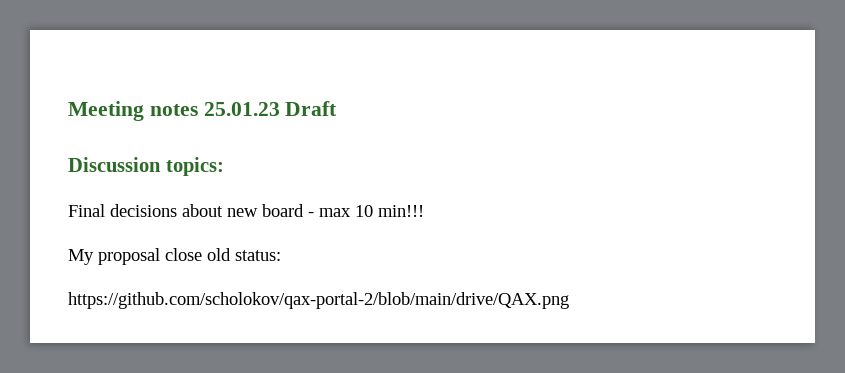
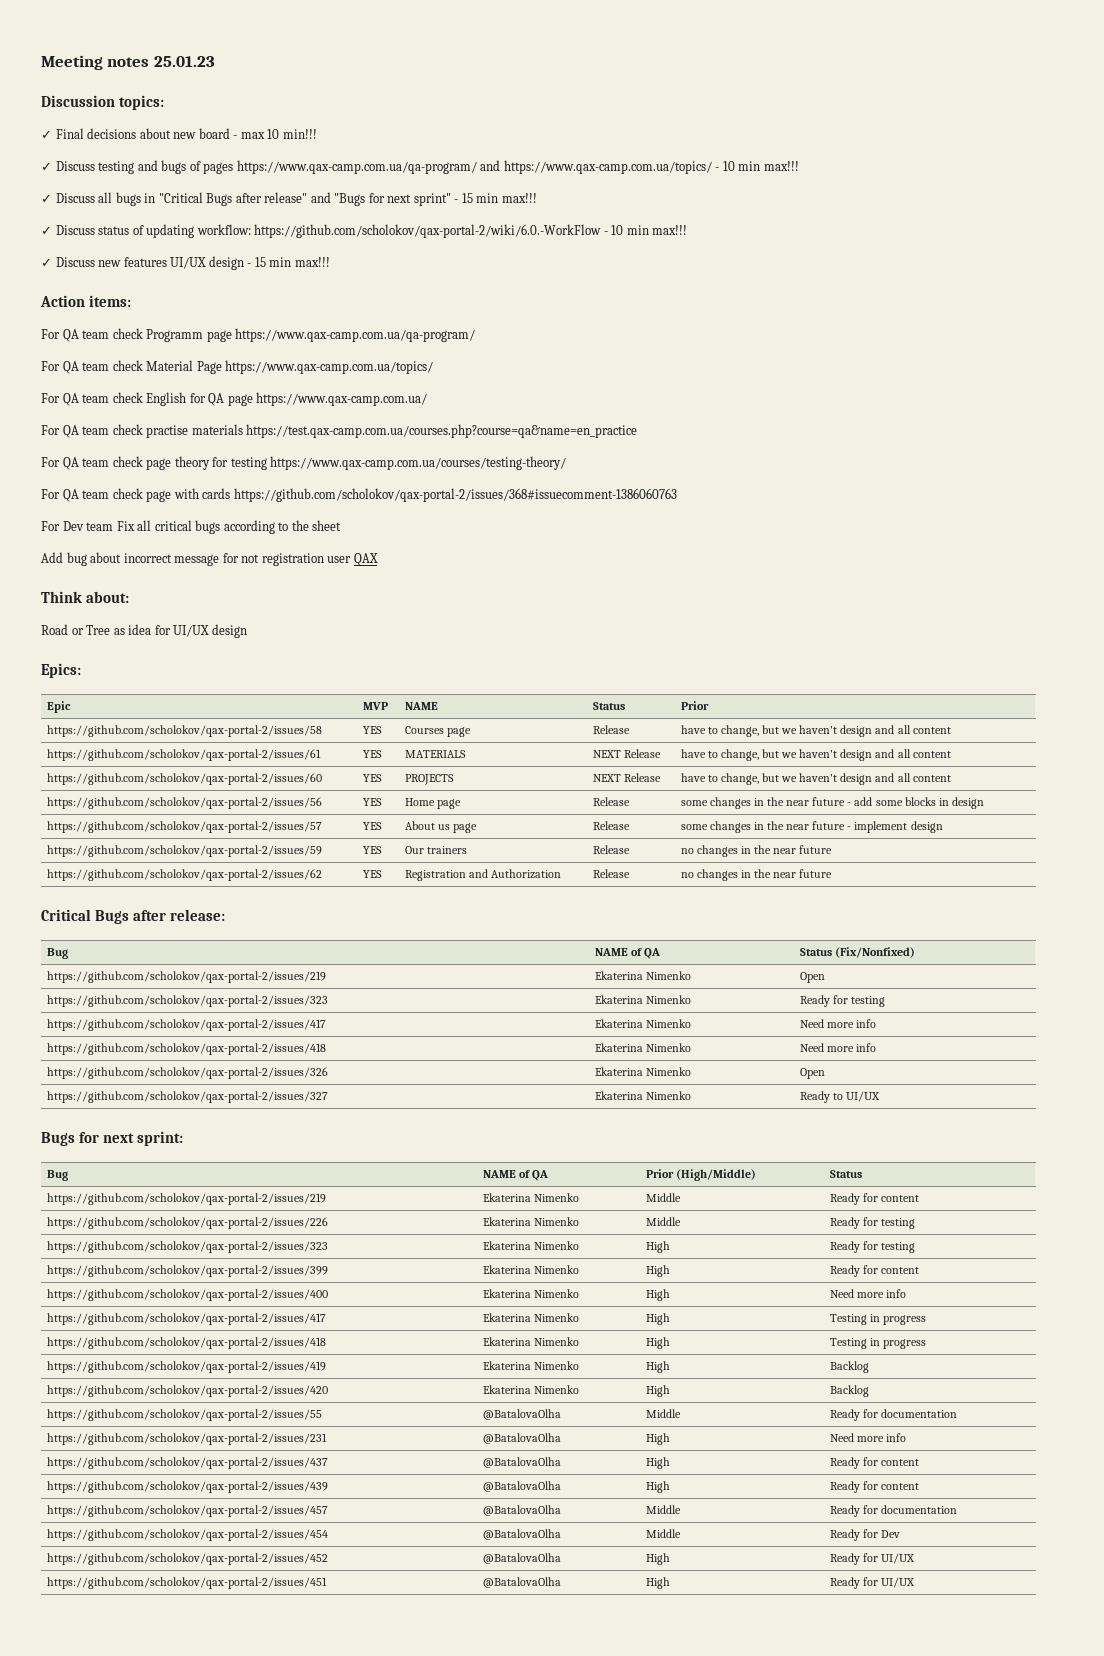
- Meeting notes 25.01.23 Draft
+ Meeting notes 25.01.23
- Final decisions about new board - max 10 min!!!
+ ✓ Final decisions about new board - max 10 min!!!
- My proposal close old status:
- https://github.com/scholokov/qax-portal-2/blob/main/drive/QAX.png
+ ✓ Discuss testing and bugs of pages https://www.qax-camp.com.ua/qa-program/ and https://www.qax-camp.com.ua/topics/ - 10 min max!!!
+ ✓ Discuss all bugs in "Critical Bugs after release" and "Bugs for next sprint" - 15 min max!!!
+ ✓ Discuss status of updating workflow: https://github.com/scholokov/qax-portal-2/wiki/6.0.-WorkFlow - 10 min max!!!
+ ✓ Discuss new features UI/UX design - 15 min max!!!
+ Action items:
+ For QA team check Programm page https://www.qax-camp.com.ua/qa-program/
+ For QA team check Material Page https://www.qax-camp.com.ua/topics/
+ For QA team check English for QA page https://www.qax-camp.com.ua/
+ For QA team check practise materials https://test.qax-camp.com.ua/courses.php?course=qa&name=en_practice
+ For QA team check page theory for testing https://www.qax-camp.com.ua/courses/testing-theory/
+ For QA team check page with cards https://github.com/scholokov/qax-portal-2/issues/368#issuecomment-1386060763
+ For Dev team Fix all critical bugs according to the sheet
+ Add bug about incorrect message for not registration user QAX
+ Think about:
+ Road or Tree as idea for UI/UX design
+ Epics:
+ Epic | MVP | NAME | Status | Prior
+ https://github.com/scholokov/qax-portal-2/issues/58 | YES | Courses page | Release | have to change, but we haven't design and all content
+ https://github.com/scholokov/qax-portal-2/issues/61 | YES | MATERIALS | NEXT Release | have to change, but we haven't design and all content
+ https://github.com/scholokov/qax-portal-2/issues/60 | YES | PROJECTS | NEXT Release | have to change, but we haven't design and all content
+ https://github.com/scholokov/qax-portal-2/issues/56 | YES | Home page | Release | some changes in the near future - add some blocks in design
+ https://github.com/scholokov/qax-portal-2/issues/57 | YES | About us page | Release | some changes in the near future - implement design
+ https://github.com/scholokov/qax-portal-2/issues/59 | YES | Our trainers | Release | no changes in the near future
+ https://github.com/scholokov/qax-portal-2/issues/62 | YES | Registration and Authorization | Release | no changes in the near future
+ Critical Bugs after release:
+ Bug | NAME of QA | Status (Fix/Nonfixed)
+ https://github.com/scholokov/qax-portal-2/issues/219 | Ekaterina Nimenko | Open
+ https://github.com/scholokov/qax-portal-2/issues/323 | Ekaterina Nimenko | Ready for testing
+ https://github.com/scholokov/qax-portal-2/issues/417 | Ekaterina Nimenko | Need more info
+ https://github.com/scholokov/qax-portal-2/issues/418 | Ekaterina Nimenko | Need more info
+ https://github.com/scholokov/qax-portal-2/issues/326 | Ekaterina Nimenko | Open
+ https://github.com/scholokov/qax-portal-2/issues/327 | Ekaterina Nimenko | Ready to UI/UX
+ Bugs for next sprint:
+ Bug | NAME of QA | Prior (High/Middle) | Status
+ https://github.com/scholokov/qax-portal-2/issues/219 | Ekaterina Nimenko | Middle | Ready for content
+ https://github.com/scholokov/qax-portal-2/issues/226 | Ekaterina Nimenko | Middle | Ready for testing
+ https://github.com/scholokov/qax-portal-2/issues/323 | Ekaterina Nimenko | High | Ready for testing
+ https://github.com/scholokov/qax-portal-2/issues/399 | Ekaterina Nimenko | High | Ready for content
+ https://github.com/scholokov/qax-portal-2/issues/400 | Ekaterina Nimenko | High | Need more info
+ https://github.com/scholokov/qax-portal-2/issues/417 | Ekaterina Nimenko | High | Testing in progress
+ https://github.com/scholokov/qax-portal-2/issues/418 | Ekaterina Nimenko | High | Testing in progress
+ https://github.com/scholokov/qax-portal-2/issues/419 | Ekaterina Nimenko | High | Backlog
+ https://github.com/scholokov/qax-portal-2/issues/420 | Ekaterina Nimenko | High | Backlog
+ https://github.com/scholokov/qax-portal-2/issues/55 | @BatalovaOlha | Middle | Ready for documentation
+ https://github.com/scholokov/qax-portal-2/issues/231 | @BatalovaOlha | High | Need more info
+ https://github.com/scholokov/qax-portal-2/issues/437 | @BatalovaOlha | High | Ready for content
+ https://github.com/scholokov/qax-portal-2/issues/439 | @BatalovaOlha | High | Ready for content
+ https://github.com/scholokov/qax-portal-2/issues/457 | @BatalovaOlha | Middle | Ready for documentation
+ https://github.com/scholokov/qax-portal-2/issues/454 | @BatalovaOlha | Middle | Ready for Dev
+ https://github.com/scholokov/qax-portal-2/issues/452 | @BatalovaOlha | High | Ready for UI/UX
+ https://github.com/scholokov/qax-portal-2/issues/451 | @BatalovaOlha | High | Ready for UI/UX

